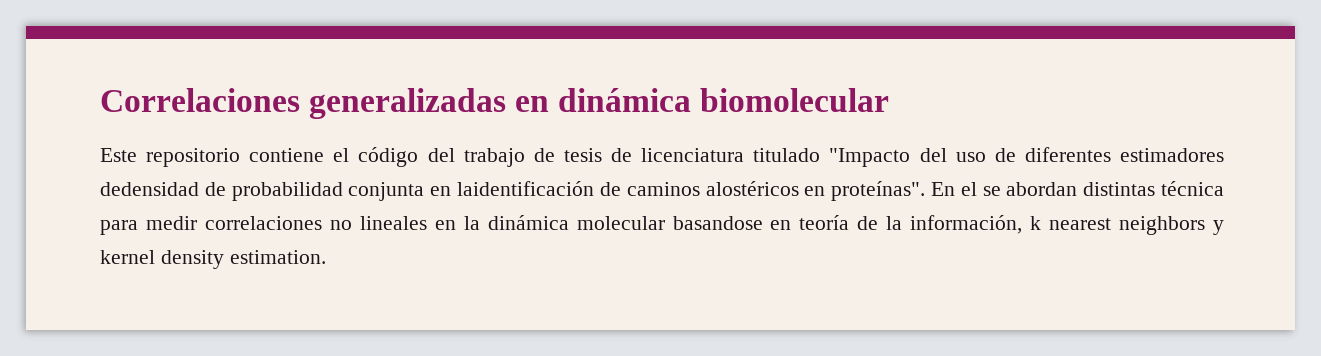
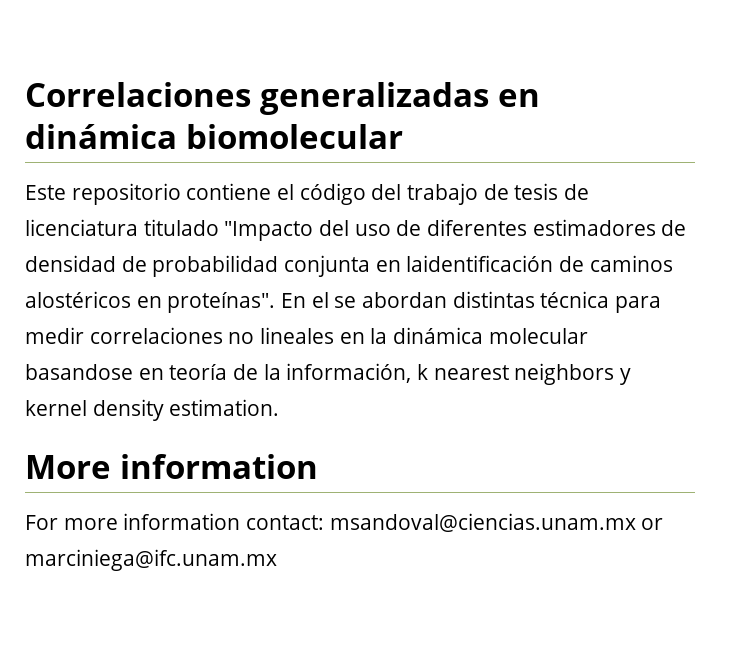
- Este repositorio contiene el código del trabajo de tesis de licenciatura titulado "Impacto del uso de diferentes estimadores dedensidad de probabilidad conjunta en laidentificación de caminos alostéricos en proteínas".
+ Este repositorio contiene el código del trabajo de tesis de licenciatura titulado "Impacto del uso de diferentes estimadores de densidad de probabilidad conjunta en laidentificación de caminos alostéricos en proteínas".
+ More information
+ For more information contact: msandoval@ciencias.unam.mx or marciniega@ifc.unam.mx

